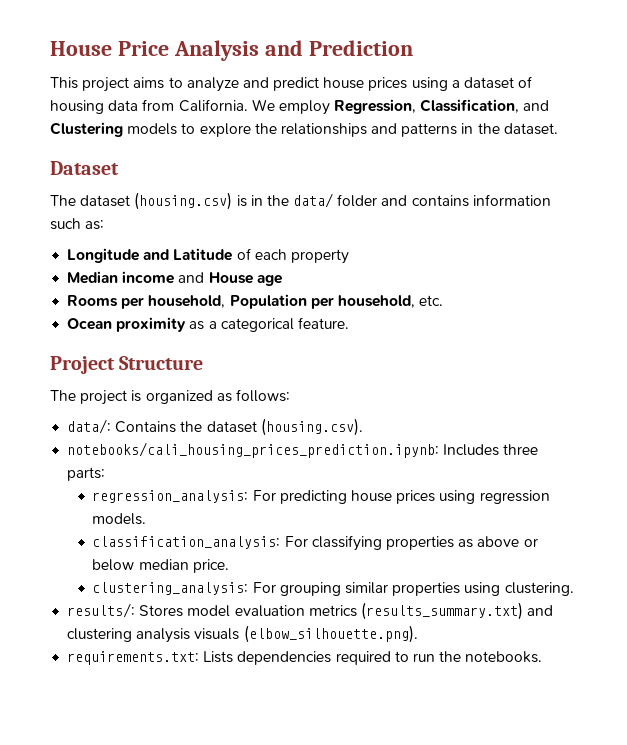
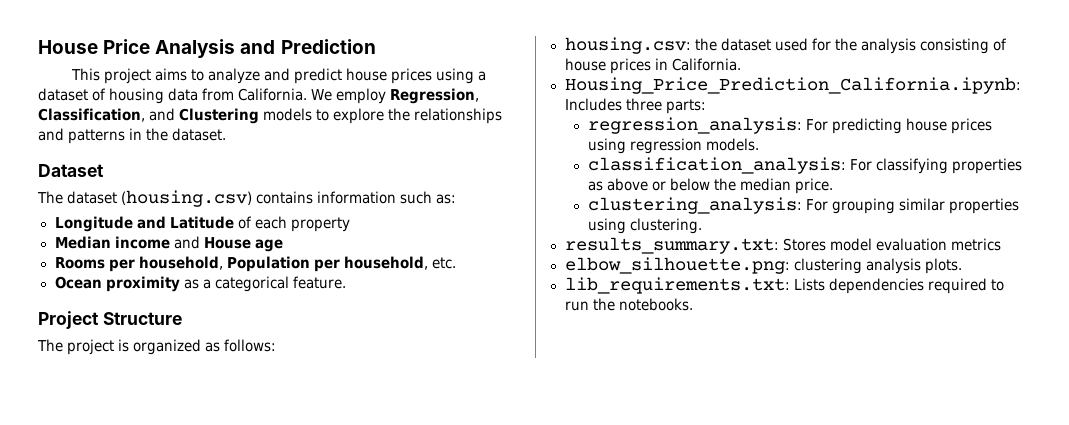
- The dataset (housing.csv) is in the data/ folder and contains information such as:
+ The dataset (housing.csv) contains information such as:
- data/: Contains the dataset (housing.csv).
- notebooks/cali_housing_prices_prediction.ipynb: Includes three parts:
+ housing.csv: the dataset used for the analysis consisting of house prices in California.
+ Housing_Price_Prediction_California.ipynb: Includes three parts:
- classification_analysis: For classifying properties as above or below median price.
+ classification_analysis: For classifying properties as above or below the median price.
- results/: Stores model evaluation metrics (results_summary.txt) and clustering analysis visuals (elbow_silhouette.png).
- requirements.txt: Lists dependencies required to run the notebooks.
+ results_summary.txt: Stores model evaluation metrics
+ elbow_silhouette.png: clustering analysis plots.
+ lib_requirements.txt: Lists dependencies required to run the notebooks.

